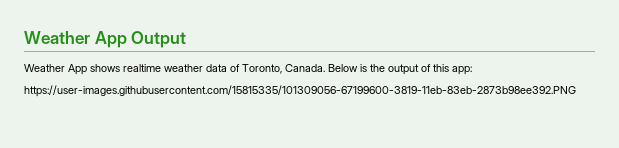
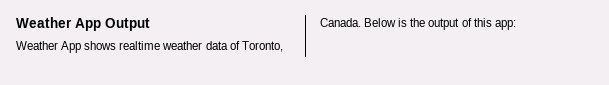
- https://user-images.githubusercontent.com/15815335/101309056-67199600-3819-11eb-83eb-2873b98ee392.PNG

